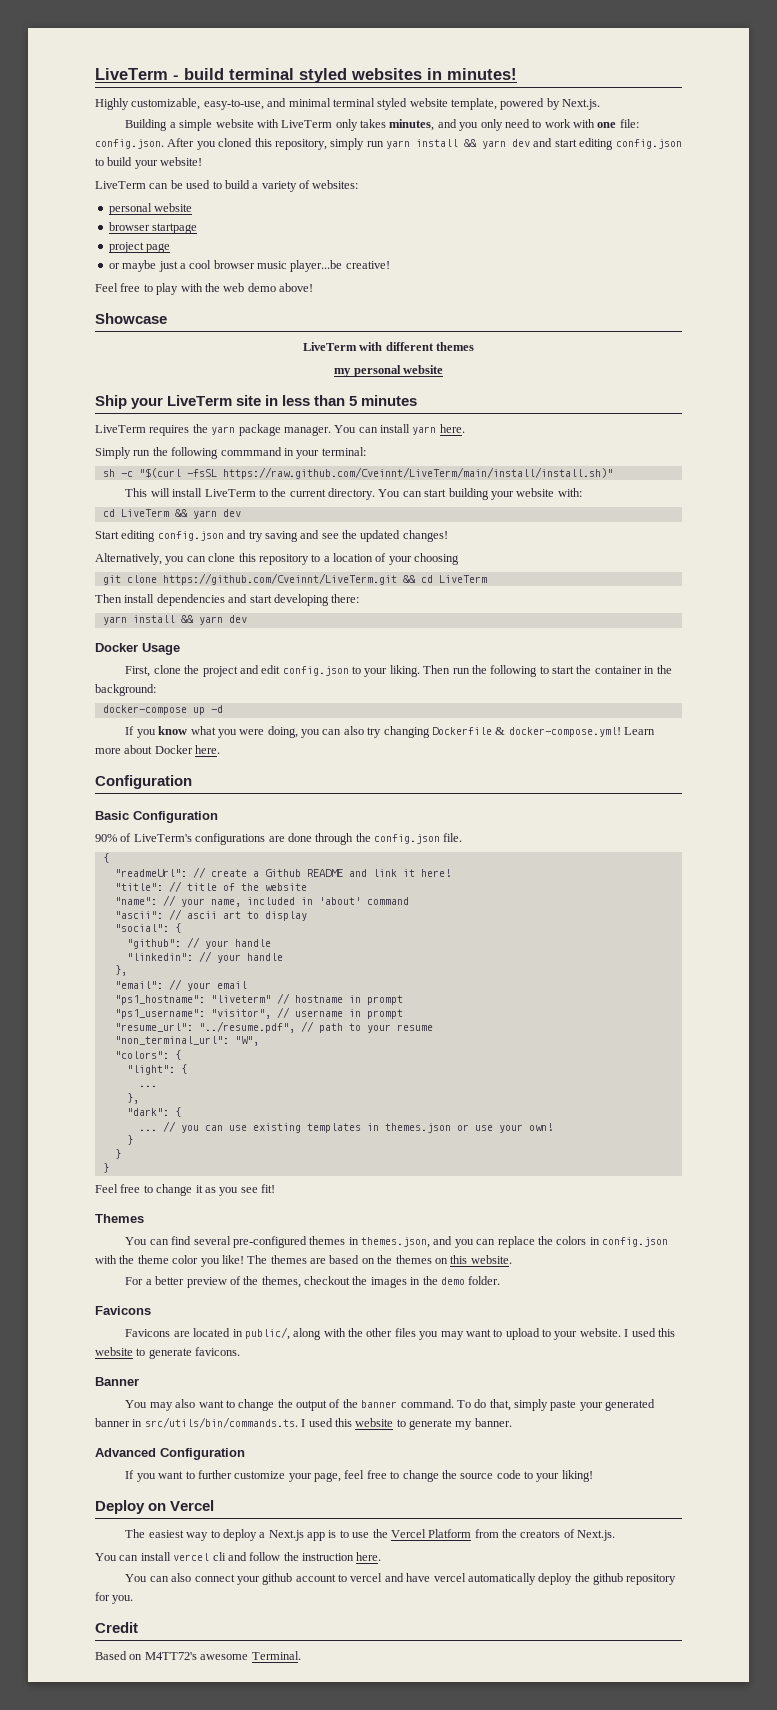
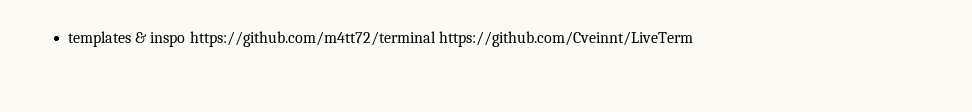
- LiveTerm - build terminal styled websites in minutes!
- Highly customizable, easy-to-use, and minimal terminal styled website template, powered by Next.js.
- Building a simple website with LiveTerm only takes minutes, and you only need to work with one file: config.json. After you cloned this repository, simply run yarn install && yarn dev and start editing config.json to build your website!
- LiveTerm can be used to build a variety of websites:
- personal website
- browser startpage
- project page
- or maybe just a cool browser music player...be creative!
- Feel free to play with the web demo above!
- Showcase
- LiveTerm with different themes
- my personal website
- Ship your LiveTerm site in less than 5 minutes
- LiveTerm requires the yarn package manager. You can install yarn here.
- Simply run the following commmand in your terminal:
- sh -c "$(curl -fsSL https://raw.github.com/Cveinnt/LiveTerm/main/install/install.sh)"
- This will install LiveTerm to the current directory. You can start building your website with:
- cd LiveTerm && yarn dev
- Start editing config.json and try saving and see the updated changes!
- Alternatively, you can clone this repository to a location of your choosing
- git clone https://github.com/Cveinnt/LiveTerm.git && cd LiveTerm
- Then install dependencies and start developing there:
- yarn install && yarn dev
- Docker Usage
- First, clone the project and edit config.json to your liking. Then run the following to start the container in the background:
- docker-compose up -d
- If you know what you were doing, you can also try changing Dockerfile & docker-compose.yml! Learn more about Docker here.
- Configuration
- Basic Configuration
- 90% of LiveTerm's configurations are done through the config.json file.
- {
- "readmeUrl": // create a Github README and link it here!
- "title": // title of the website
- "name": // your name, included in 'about' command
- "ascii": // ascii art to display
- "social": {
- "github": // your handle
- "linkedin": // your handle
- },
- "email": // your email
- "ps1_hostname": "liveterm" // hostname in prompt
- "ps1_username": "visitor", // username in prompt
- "resume_url": "../resume.pdf", // path to your resume
- "non_terminal_url": "W",
- "colors": {
- "light": {
- ...
- },
- "dark": {
- ... // you can use existing templates in themes.json or use your own!
- }
- }
- }
- Feel free to change it as you see fit!
- Themes
- You can find several pre-configured themes in themes.json, and you can replace the colors in config.json with the theme color you like! The themes are based on the themes on this website.
- For a better preview of the themes, checkout the images in the demo folder.
- Favicons
- Favicons are located in public/, along with the other files you may want to upload to your website. I used this website to generate favicons.
- Banner
- You may also want to change the output of the banner command. To do that, simply paste your generated banner in src/utils/bin/commands.ts. I used this website to generate my banner.
- Advanced Configuration
- If you want to further customize your page, feel free to change the source code to your liking!
- Deploy on Vercel
- The easiest way to deploy a Next.js app is to use the Vercel Platform from the creators of Next.js.
- You can install vercel cli and follow the instruction here.
- You can also connect your github account to vercel and have vercel automatically deploy the github repository for you.
- Credit
- Based on M4TT72's awesome Terminal.
+ templates & inspo https://github.com/m4tt72/terminal https://github.com/Cveinnt/LiveTerm

